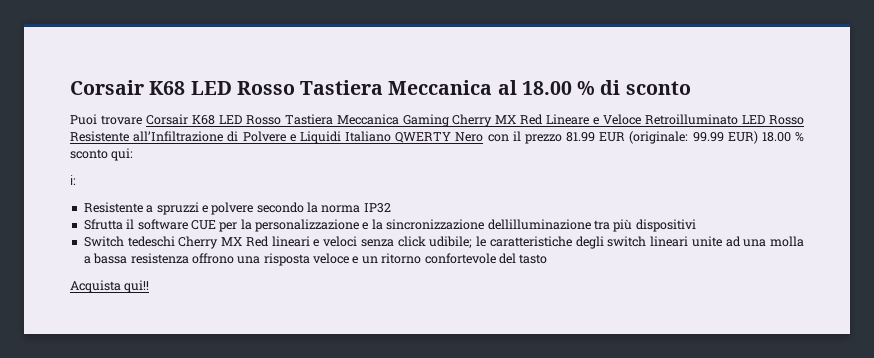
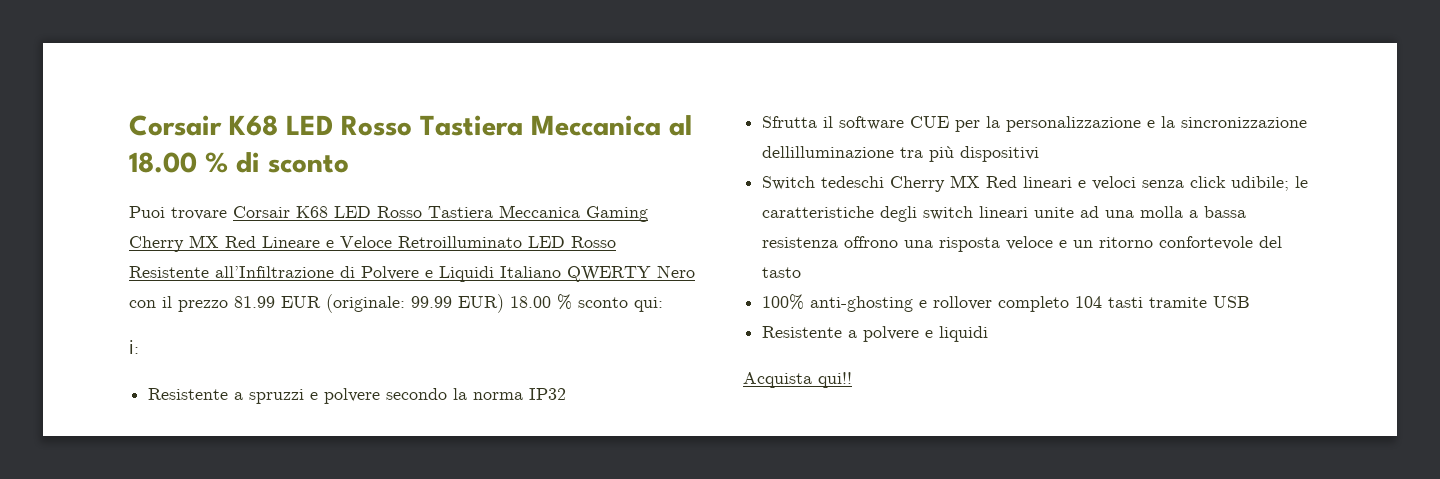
+ 100% anti-ghosting e rollover completo 104 tasti tramite USB
+ Resistente a polvere e liquidi

